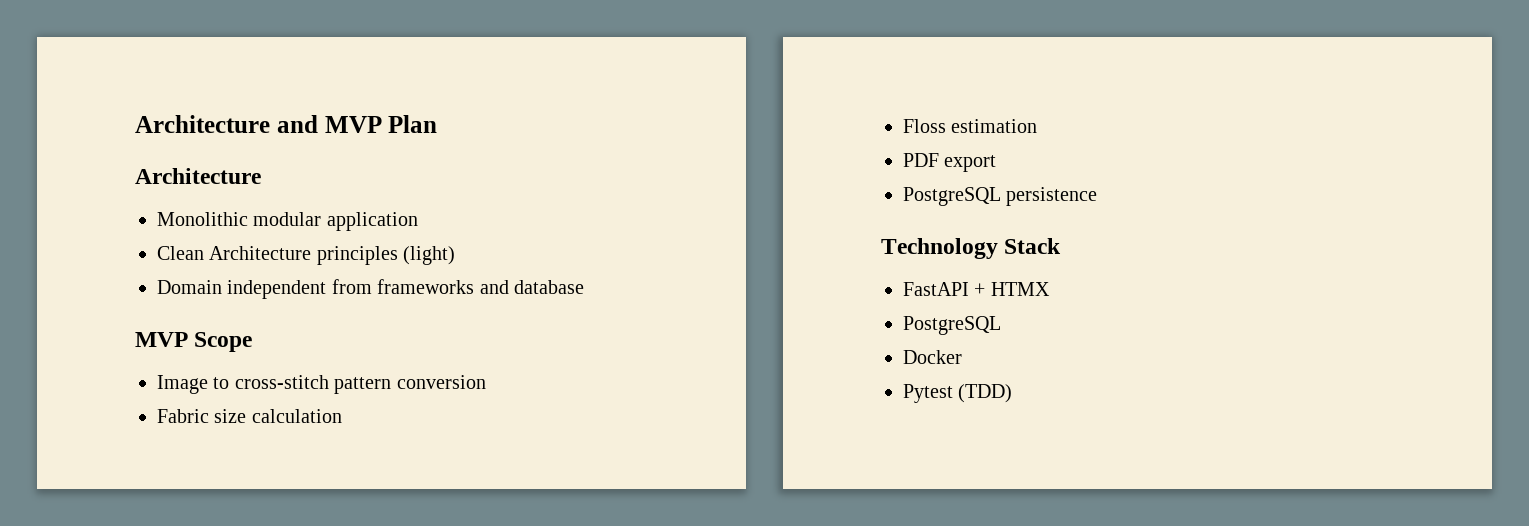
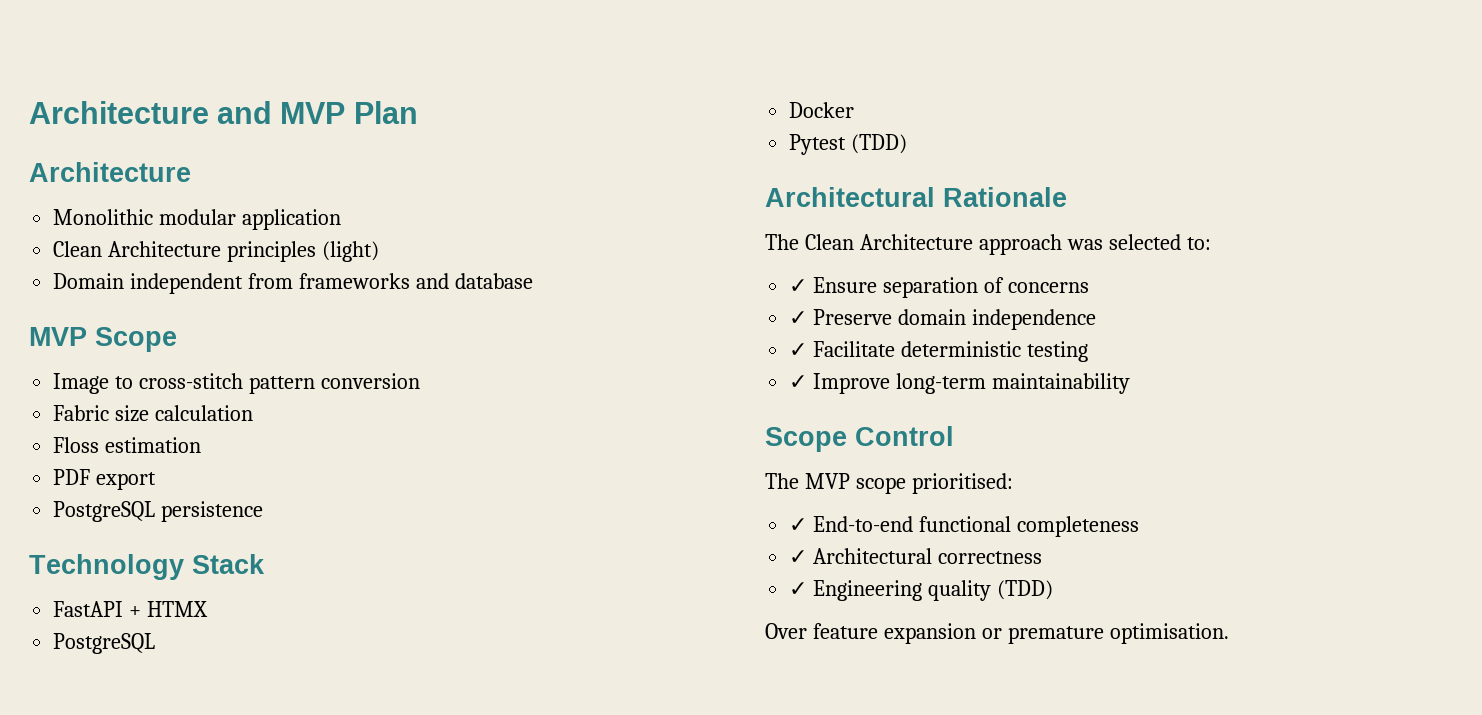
+ Architectural Rationale
+ The Clean Architecture approach was selected to:
+ ✓ Ensure separation of concerns
+ ✓ Preserve domain independence
+ ✓ Facilitate deterministic testing
+ ✓ Improve long-term maintainability
+ Scope Control
+ The MVP scope prioritised:
+ ✓ End-to-end functional completeness
+ ✓ Architectural correctness
+ ✓ Engineering quality (TDD)
+ Over feature expansion or premature optimisation.

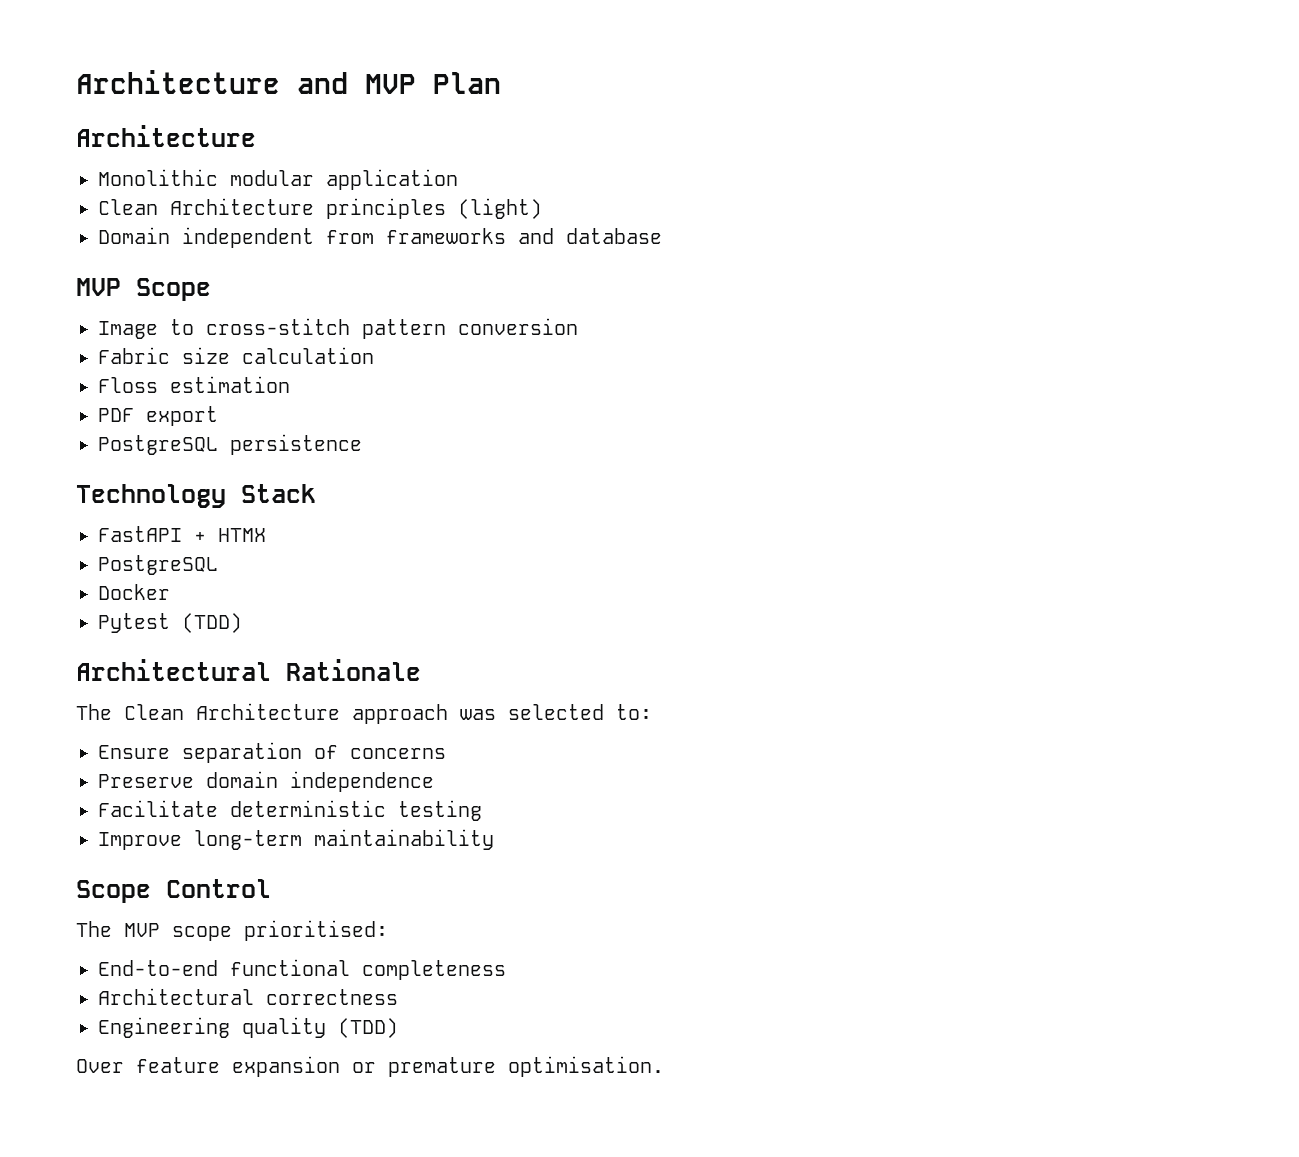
- ✓ Ensure separation of concerns
+ Ensure separation of concerns
- ✓ Preserve domain independence
+ Preserve domain independence
- ✓ Facilitate deterministic testing
+ Facilitate deterministic testing
- ✓ Improve long-term maintainability
+ Improve long-term maintainability
- ✓ End-to-end functional completeness
+ End-to-end functional completeness
- ✓ Architectural correctness
+ Architectural correctness
- ✓ Engineering quality (TDD)
+ Engineering quality (TDD)

